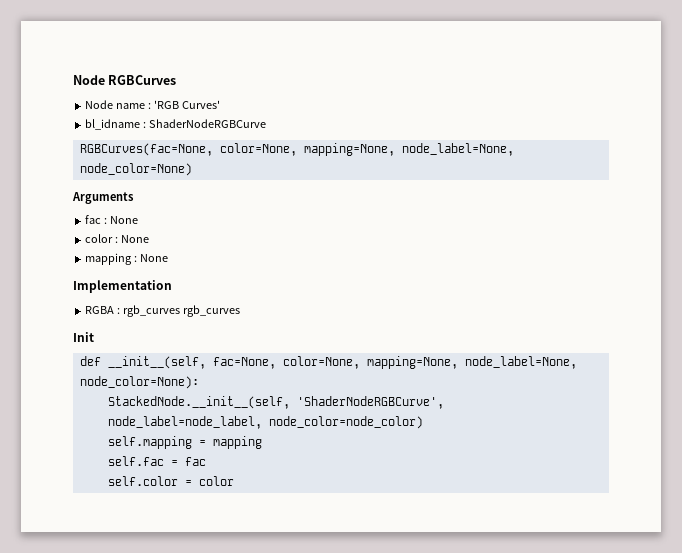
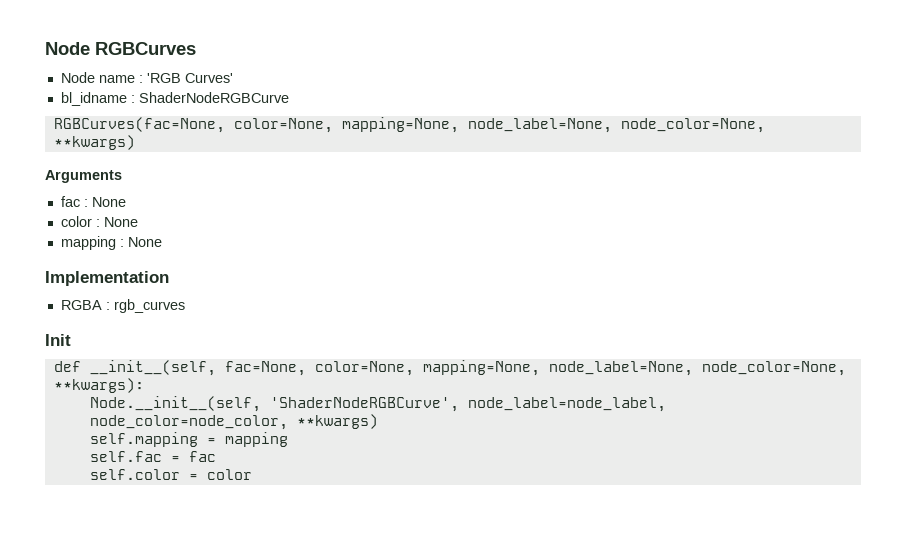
- RGBCurves(fac=None, color=None, mapping=None, node_label=None, node_color=None)
+ RGBCurves(fac=None, color=None, mapping=None, node_label=None, node_color=None, **kwargs)
- RGBA : rgb_curves rgb_curves
+ RGBA : rgb_curves
- def __init__(self, fac=None, color=None, mapping=None, node_label=None, node_color=None):
- StackedNode.__init__(self, 'ShaderNodeRGBCurve', node_label=node_label, node_color=node_color)
+ def __init__(self, fac=None, color=None, mapping=None, node_label=None, node_color=None, **kwargs):
+ Node.__init__(self, 'ShaderNodeRGBCurve', node_label=node_label, node_color=node_color, **kwargs)

